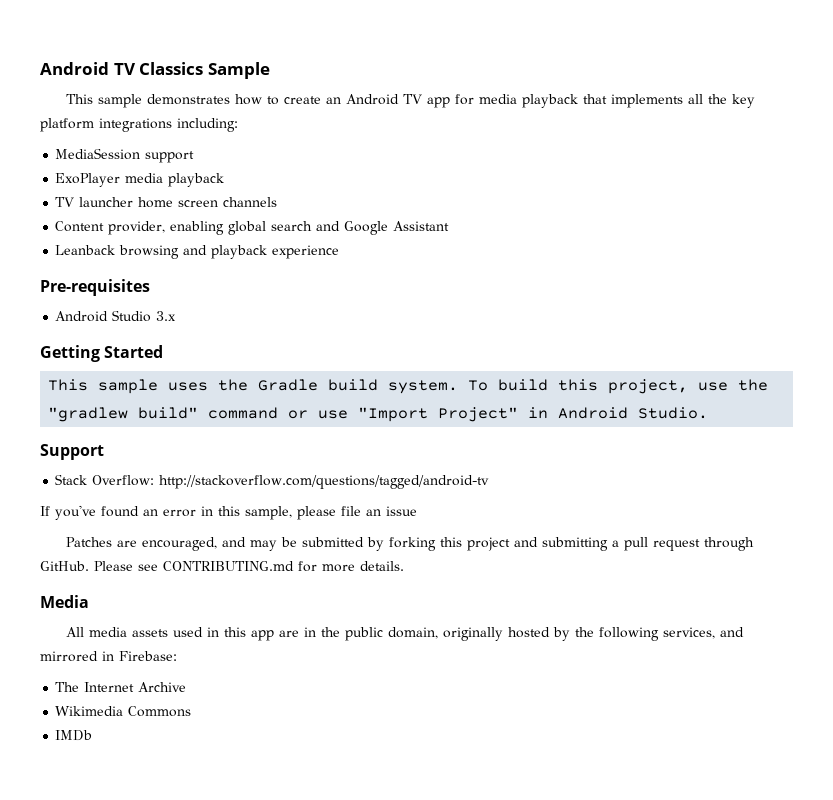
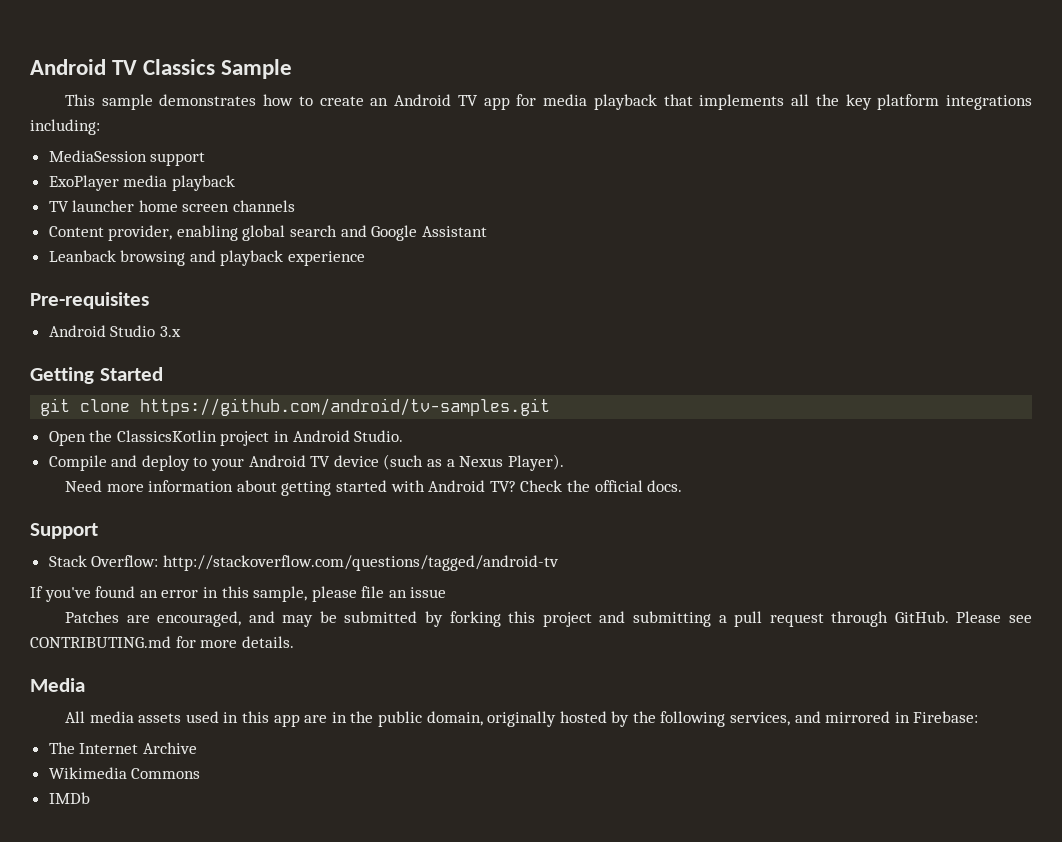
- This sample uses the Gradle build system. To build this project, use the "gradlew build" command or use "Import Project" in Android Studio.
+ git clone https://github.com/android/tv-samples.git
+ Open the ClassicsKotlin project in Android Studio.
+ Compile and deploy to your Android TV device (such as a Nexus Player).
+ Need more information about getting started with Android TV? Check the official docs.

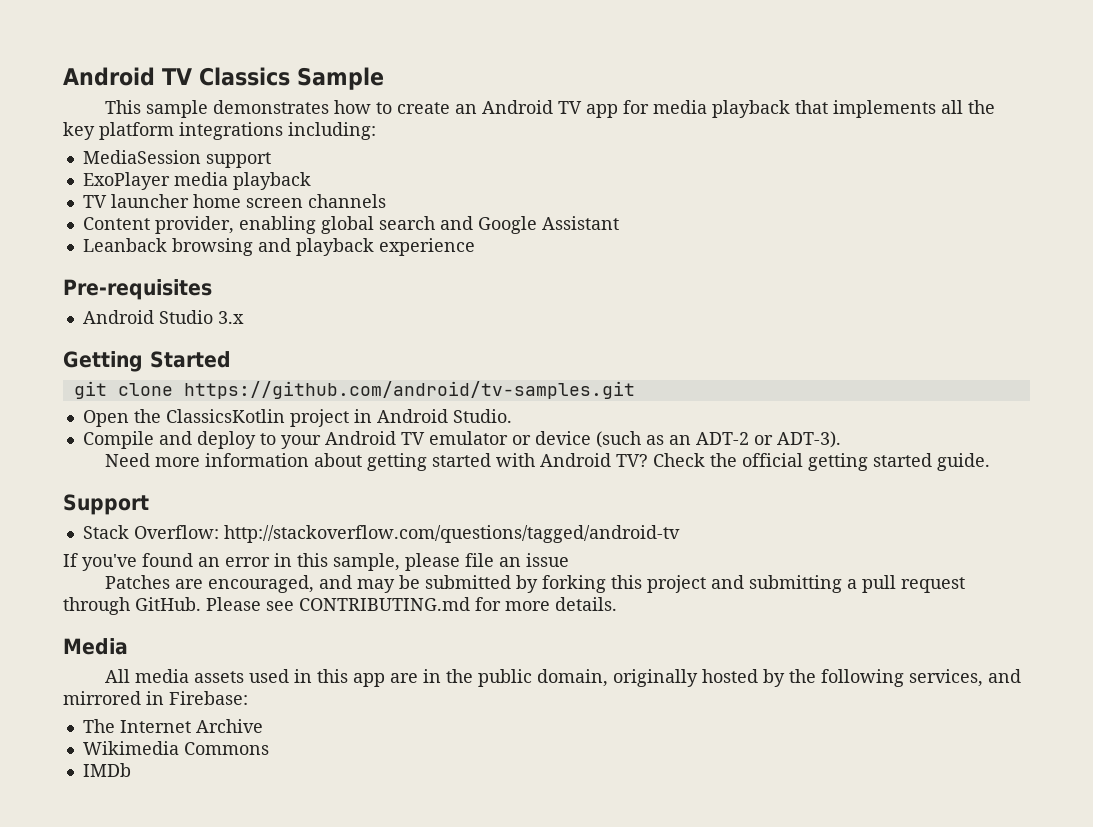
- Compile and deploy to your Android TV device (such as a Nexus Player).
+ Compile and deploy to your Android TV emulator or device (such as an ADT-2 or ADT-3).
- Check the official docs.
+ Check the official getting started guide.

